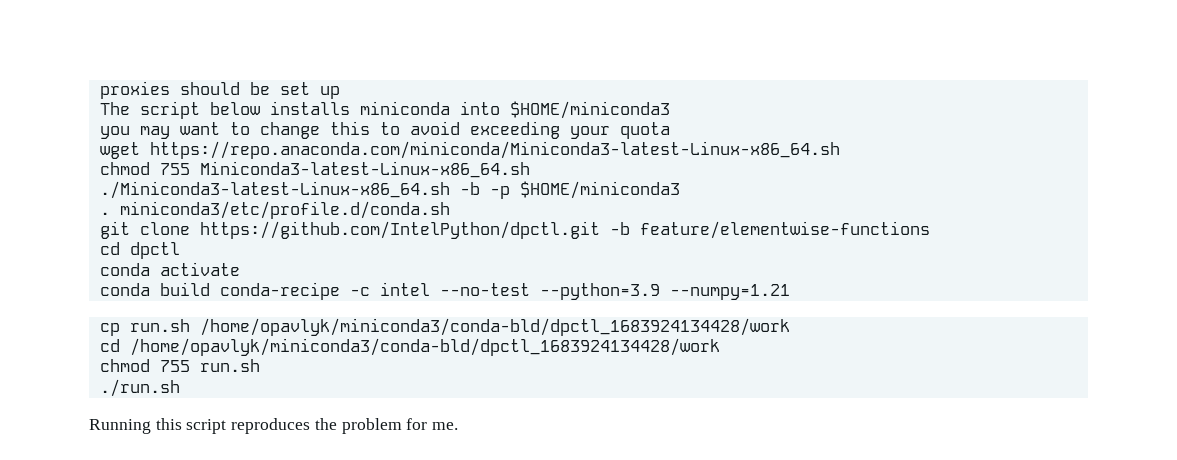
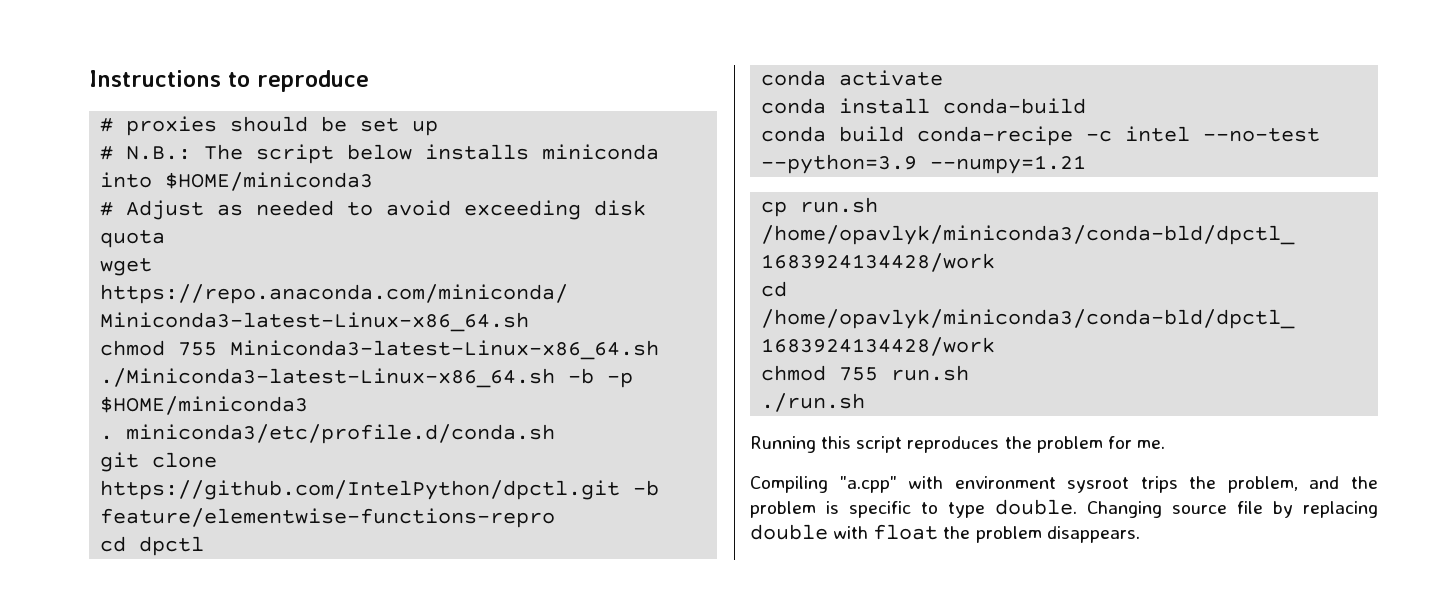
- proxies should be set up
+ Instructions to reproduce
+ # proxies should be set up
- The script below installs miniconda into $HOME/miniconda3
+ # N.B.: The script below installs miniconda into $HOME/miniconda3
- you may want to change this to avoid exceeding your quota
+ # Adjust as needed to avoid exceeding disk quota
- git clone https://github.com/IntelPython/dpctl.git -b feature/elementwise-functions
+ git clone https://github.com/IntelPython/dpctl.git -b feature/elementwise-functions-repro
+ conda install conda-build
+ Compiling "a.cpp" with environment sysroot trips the problem, and the problem is specific to type double. Changing source file by replacing double with float the problem disappears.

